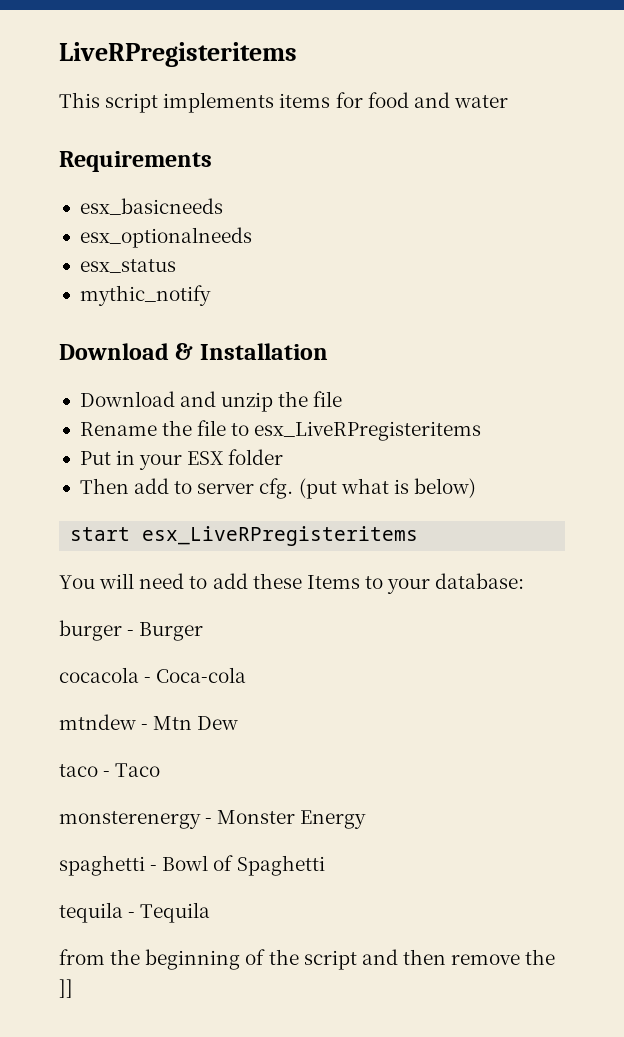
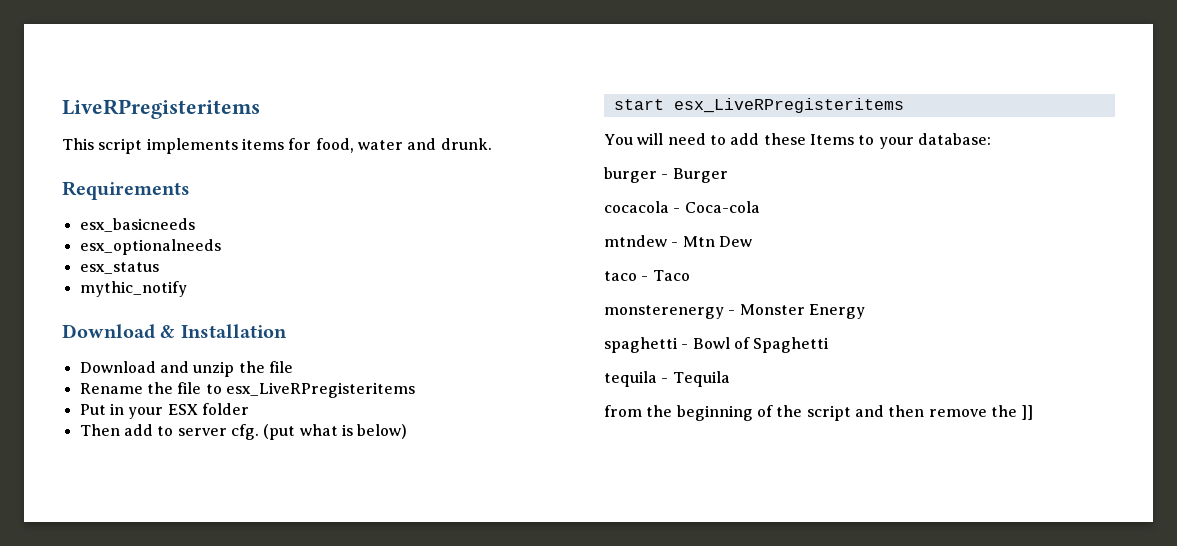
- This script implements items for food and water
+ This script implements items for food, water and drunk.

